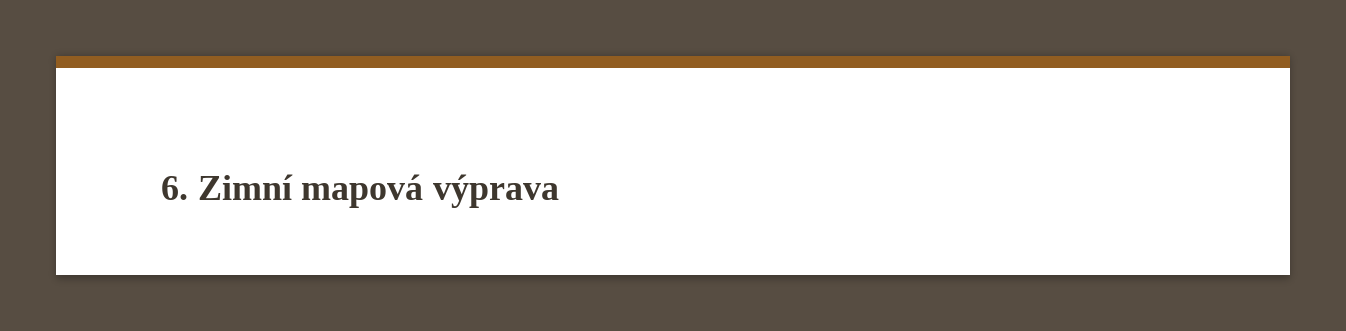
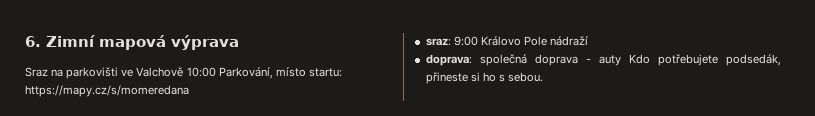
+ Sraz na parkovišti ve Valchově 10:00 Parkování, místo startu: https://mapy.cz/s/momeredana
+ sraz: 9:00 Královo Pole nádraží
+ doprava: společná doprava - auty Kdo potřebujete podsedák, přineste si ho s sebou.

